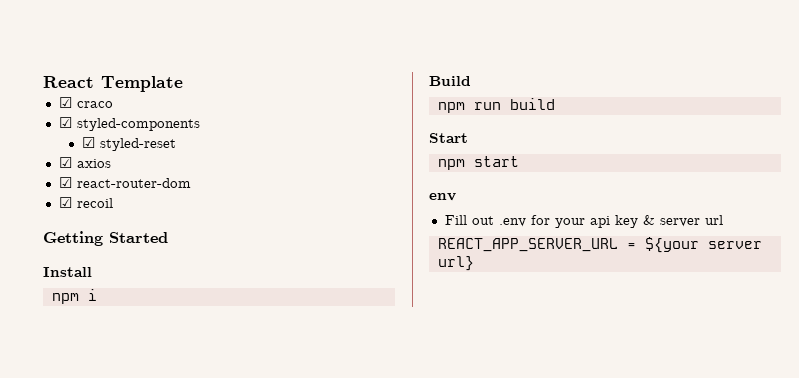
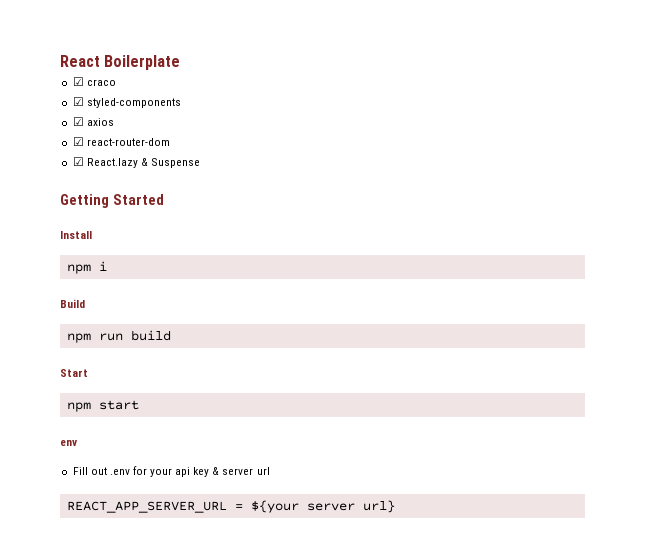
- React Template
+ React Boilerplate
- ☑ styled-reset
- ☑ recoil
+ ☑ React.lazy & Suspense

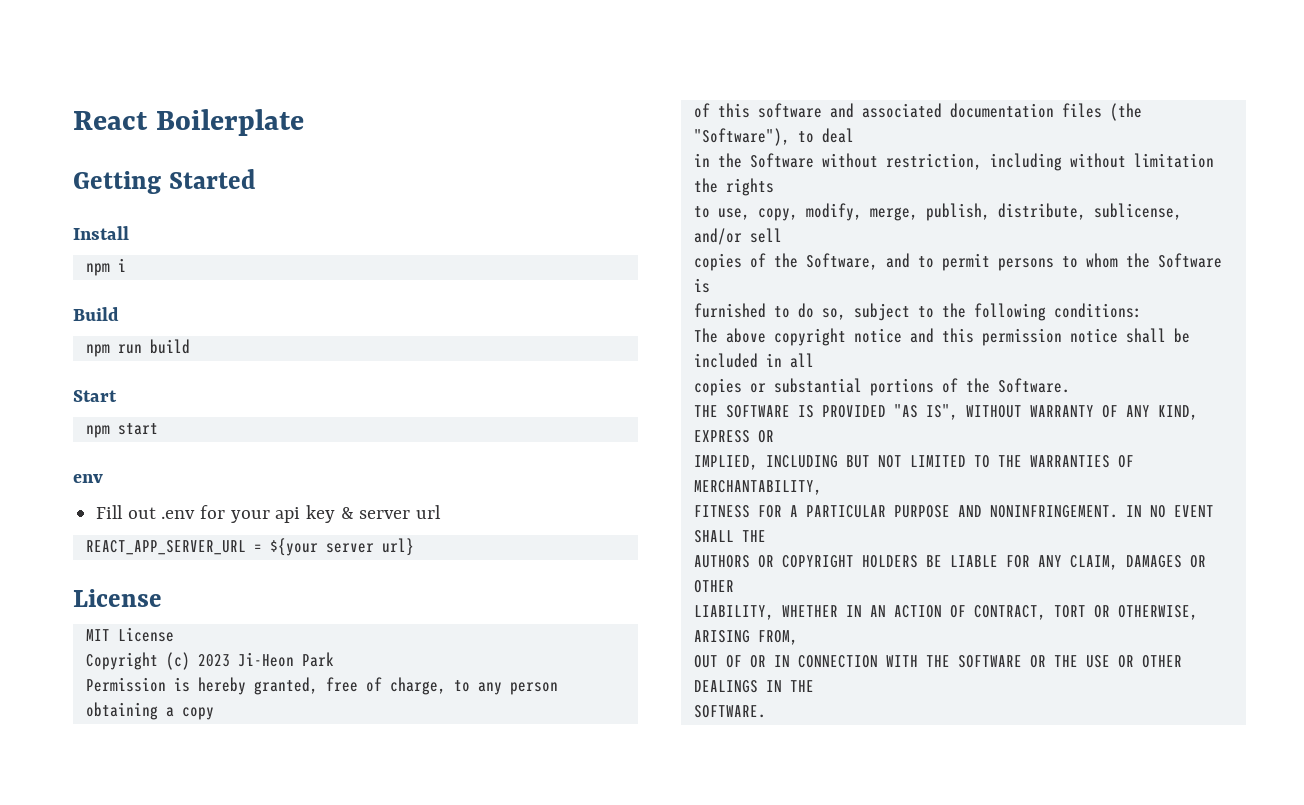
- ☑ craco
- ☑ styled-components
- ☑ axios
- ☑ react-router-dom
- ☑ React.lazy & Suspense
  REACT_APP_SERVER_URL = ${your server url}
+ License
+ MIT License
+ Copyright (c) 2023 Ji-Heon Park
+ Permission is hereby granted, free of charge, to any person obtaining a copy
+ of this software and associated documentation files (the "Software"), to deal
+ in the Software without restriction, including without limitation the rights
+ to use, copy, modify, merge, publish, distribute, sublicense, and/or sell
+ copies of the Software, and to permit persons to whom the Software is
+ furnished to do so, subject to the following conditions:
+ The above copyright notice and this permission notice shall be included in all
+ copies or substantial portions of the Software.
+ THE SOFTWARE IS PROVIDED "AS IS", WITHOUT WARRANTY OF ANY KIND, EXPRESS OR
+ IMPLIED, INCLUDING BUT NOT LIMITED TO THE WARRANTIES OF MERCHANTABILITY,
+ FITNESS FOR A PARTICULAR PURPOSE AND NONINFRINGEMENT. IN NO EVENT SHALL THE
+ AUTHORS OR COPYRIGHT HOLDERS BE LIABLE FOR ANY CLAIM, DAMAGES OR OTHER
+ LIABILITY, WHETHER IN AN ACTION OF CONTRACT, TORT OR OTHERWISE, ARISING FROM,
+ OUT OF OR IN CONNECTION WITH THE SOFTWARE OR THE USE OR OTHER DEALINGS IN THE
+ SOFTWARE.

